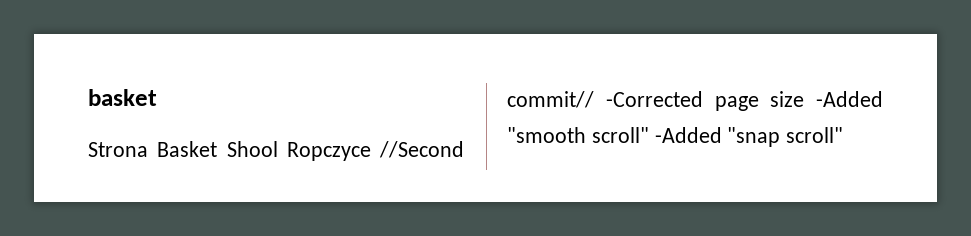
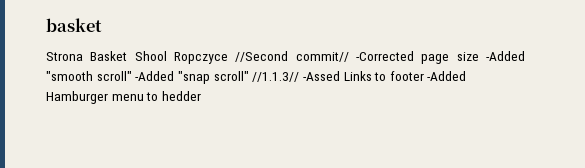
- Strona Basket Shool Ropczyce //Second commit// -Corrected page size -Added "smooth scroll" -Added "snap scroll"
+ Strona Basket Shool Ropczyce //Second commit// -Corrected page size -Added "smooth scroll" -Added "snap scroll" //1.1.3// -Assed Links to footer -Added Hamburger menu to hedder

